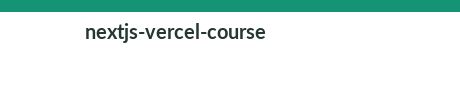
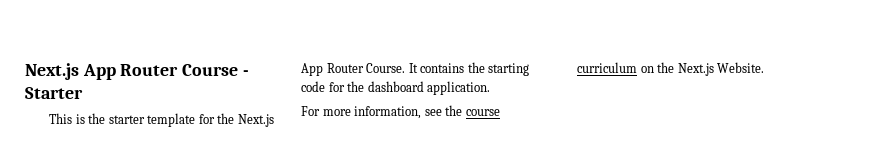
- nextjs-vercel-course
+ Next.js App Router Course - Starter
+ This is the starter template for the Next.js App Router Course. It contains the starting code for the dashboard application.
+ For more information, see the course curriculum on the Next.js Website.

